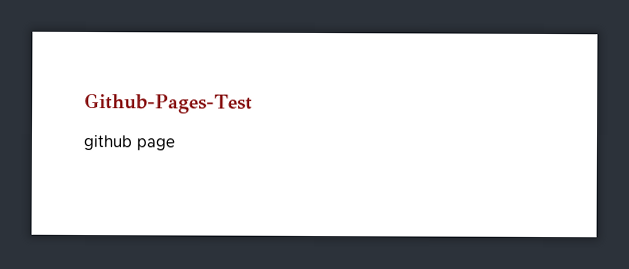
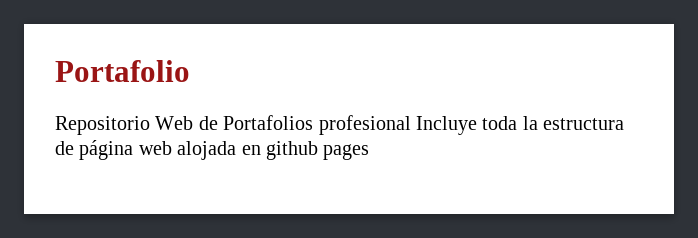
- Github-Pages-Test
- github page
+ Portafolio
+ Repositorio Web de Portafolios profesional Incluye toda la estructura de página web alojada en github pages

